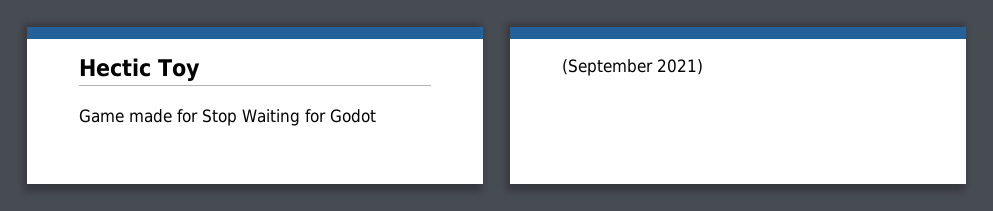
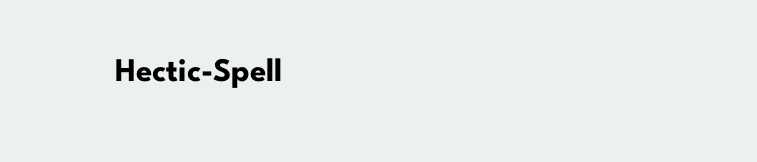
- Hectic Toy
- Game made for Stop Waiting for Godot (September 2021)
+ Hectic-Spell

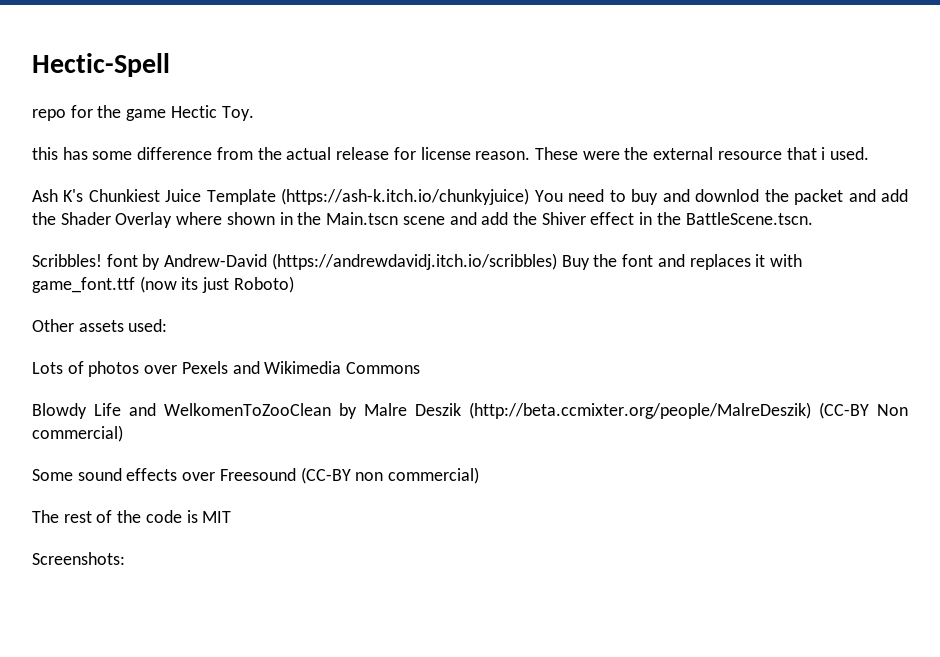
+ repo for the game Hectic Toy.
+ this has some difference from the actual release for license reason. These were the external resource that i used.
+ Ash K's Chunkiest Juice Template (https://ash-k.itch.io/chunkyjuice) You need to buy and downlod the packet and add the Shader Overlay where shown in the Main.tscn scene and add the Shiver effect in the BattleScene.tscn.
+ Scribbles! font by Andrew-David (https://andrewdavidj.itch.io/scribbles) Buy the font and replaces it with game_font.ttf (now its just Roboto)
+ Other assets used:
+ Lots of photos over Pexels and Wikimedia Commons
+ Blowdy Life and WelkomenToZooClean by Malre Deszik (http://beta.ccmixter.org/people/MalreDeszik) (CC-BY Non commercial)
+ Some sound effects over Freesound (CC-BY non commercial)
+ The rest of the code is MIT
+ Screenshots:

